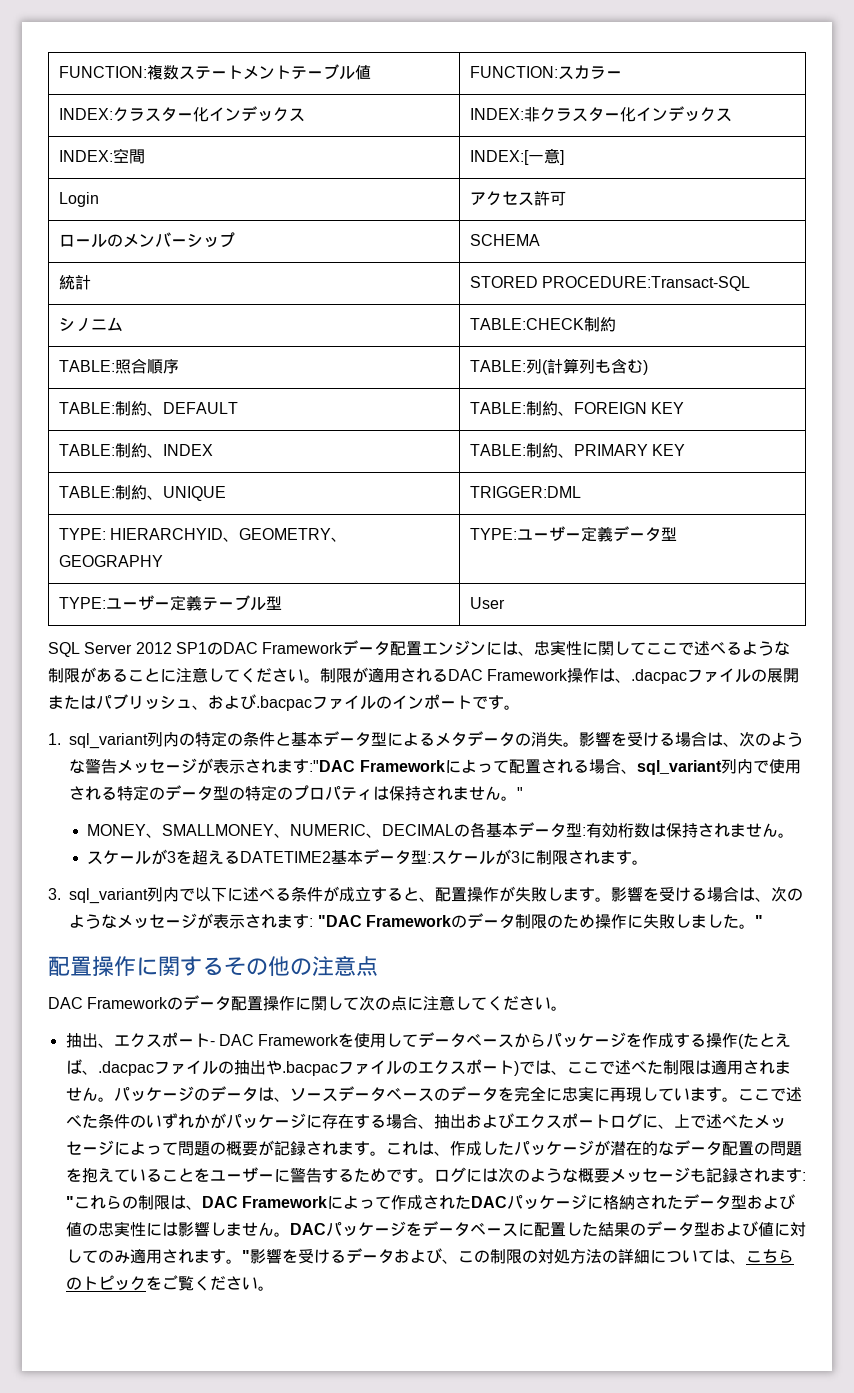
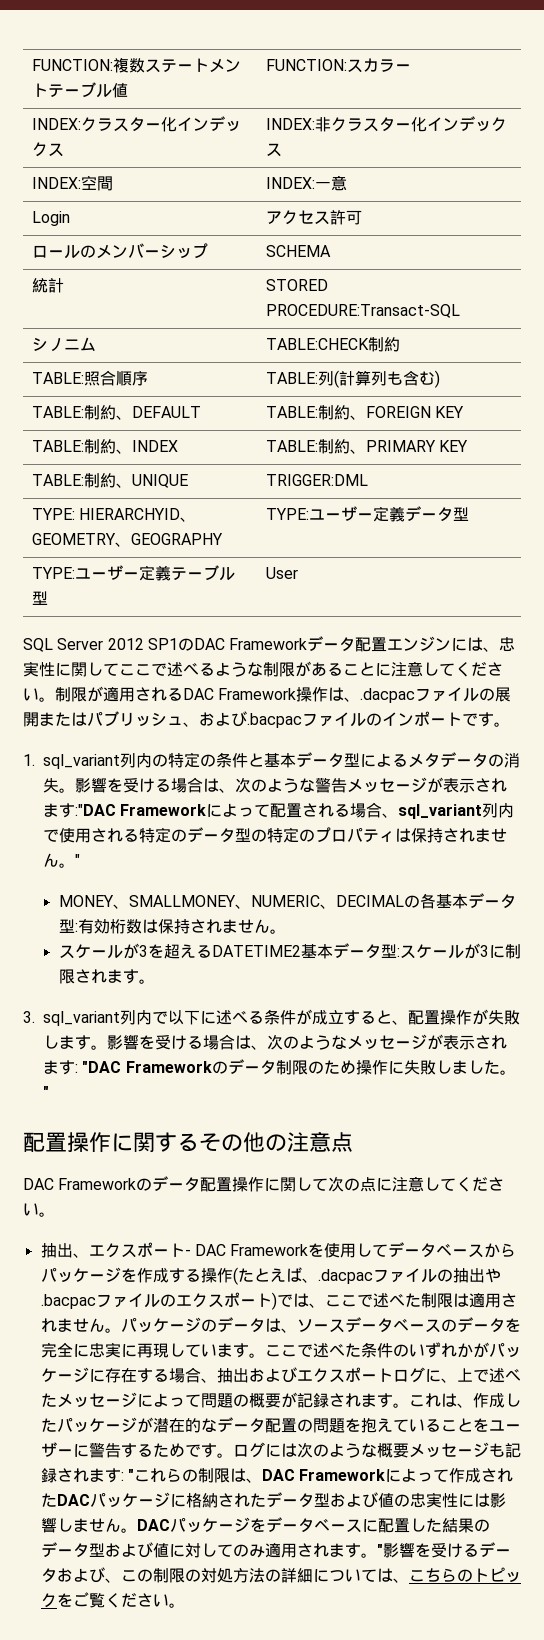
- INDEX:空間 | INDEX:[一意]
+ INDEX:空間 | INDEX:一意

